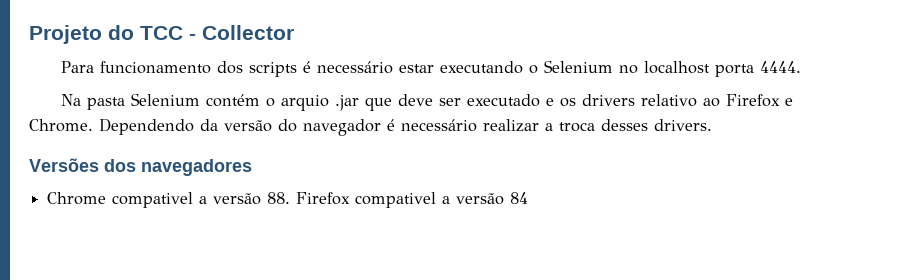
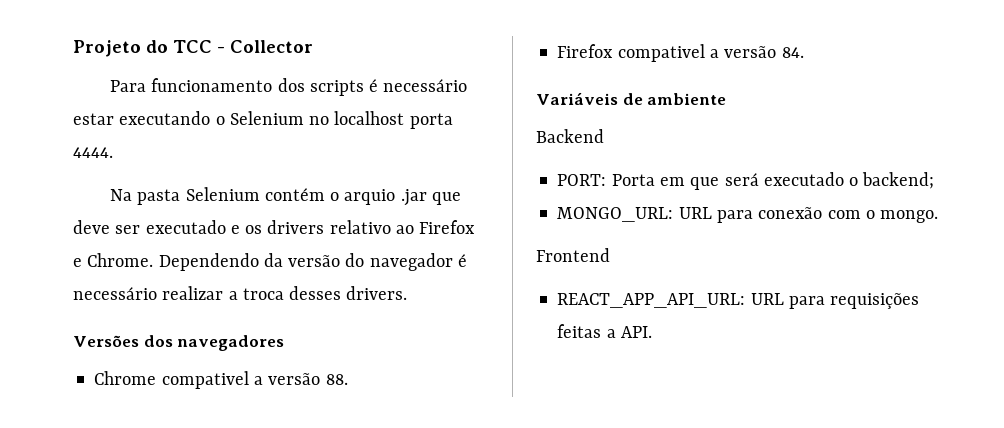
- Chrome compativel a versão 88. Firefox compativel a versão 84
+ Chrome compativel a versão 88.
+ Firefox compativel a versão 84.
+ Variáveis de ambiente
+ Backend
+ PORT: Porta em que será executado o backend;
+ MONGO_URL: URL para conexão com o mongo.
+ Frontend
+ REACT_APP_API_URL: URL para requisições feitas a API.

